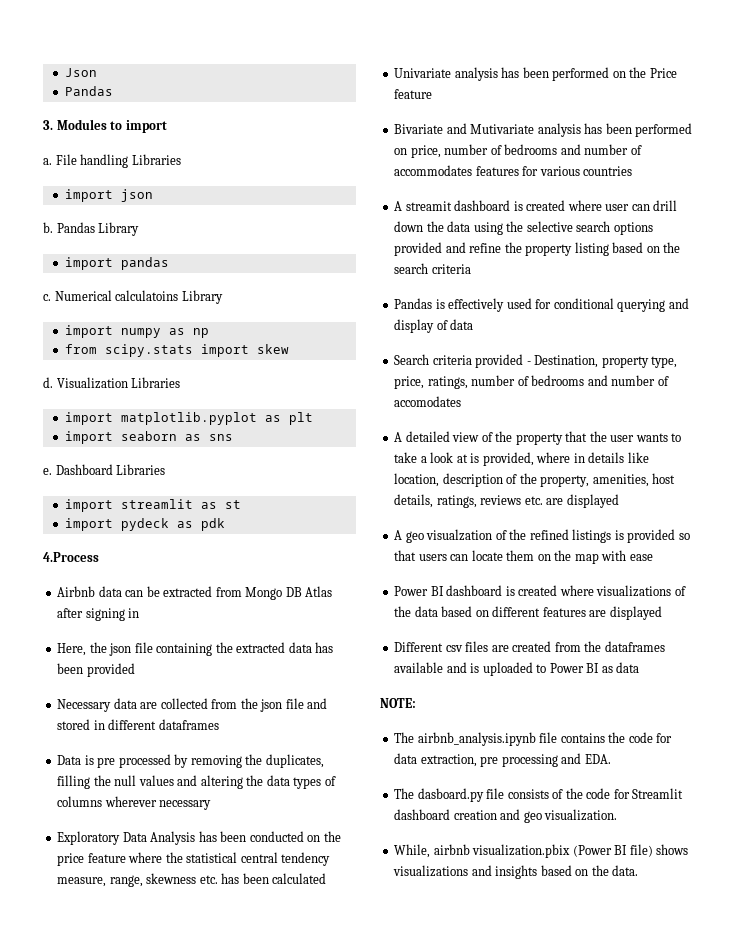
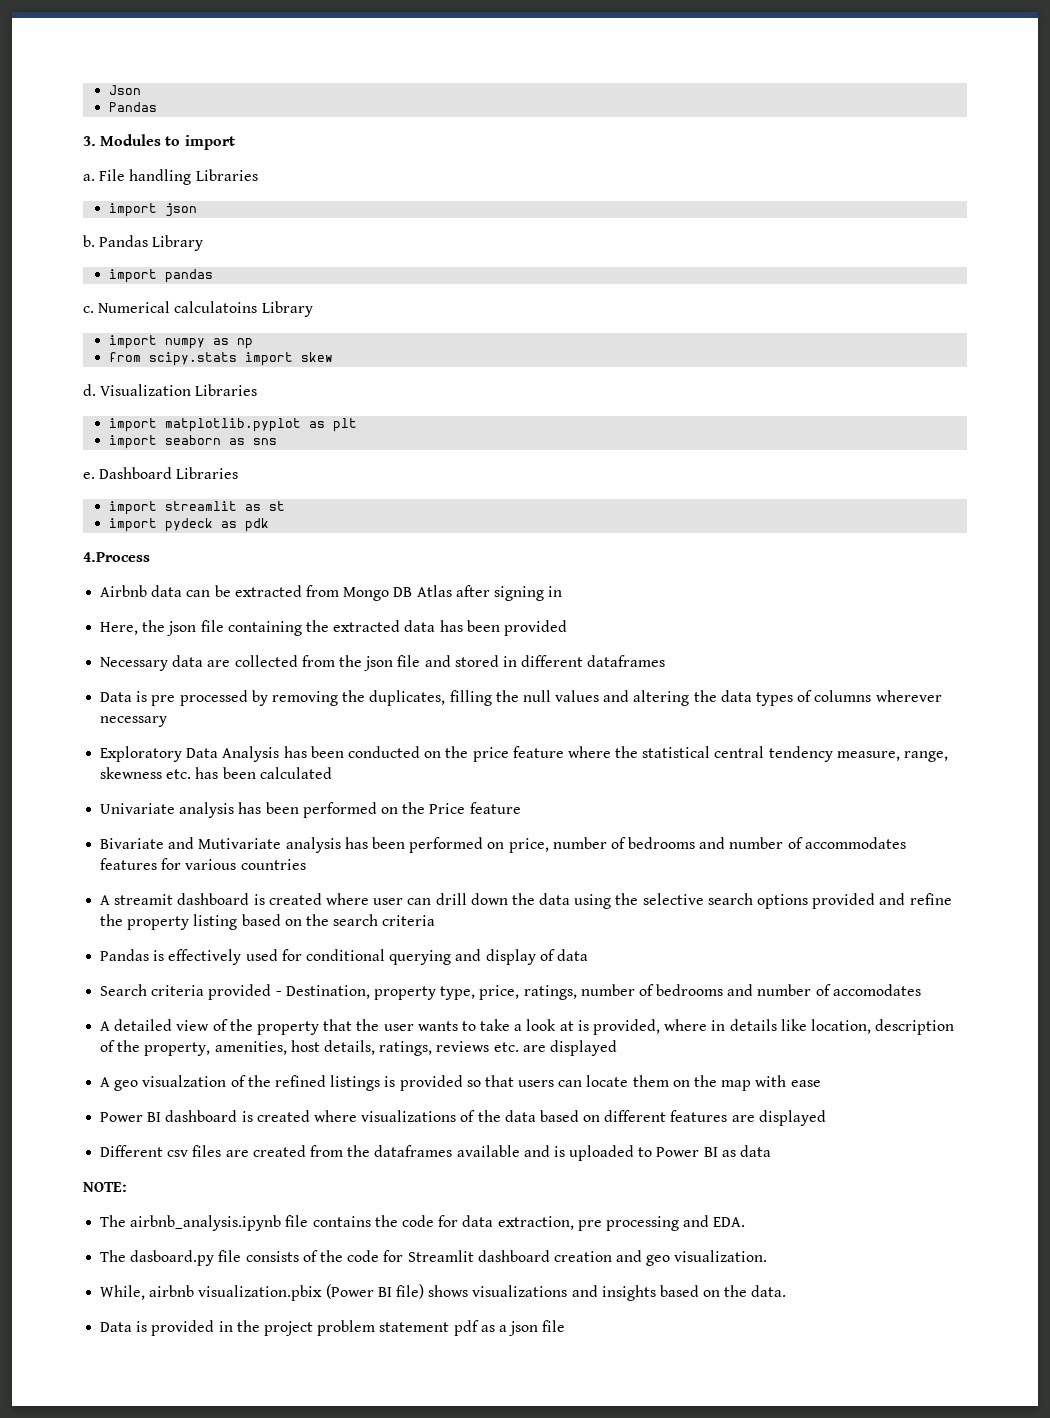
+ Data is provided in the project problem statement pdf as a json file

